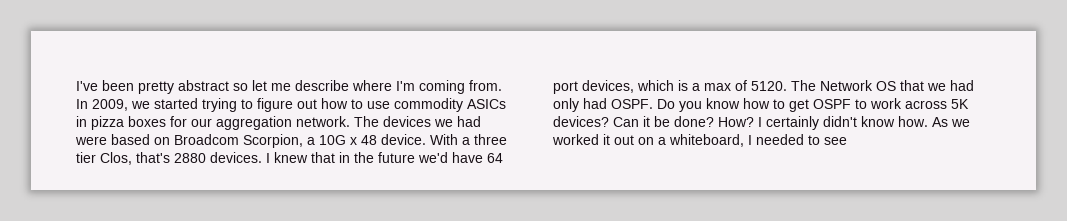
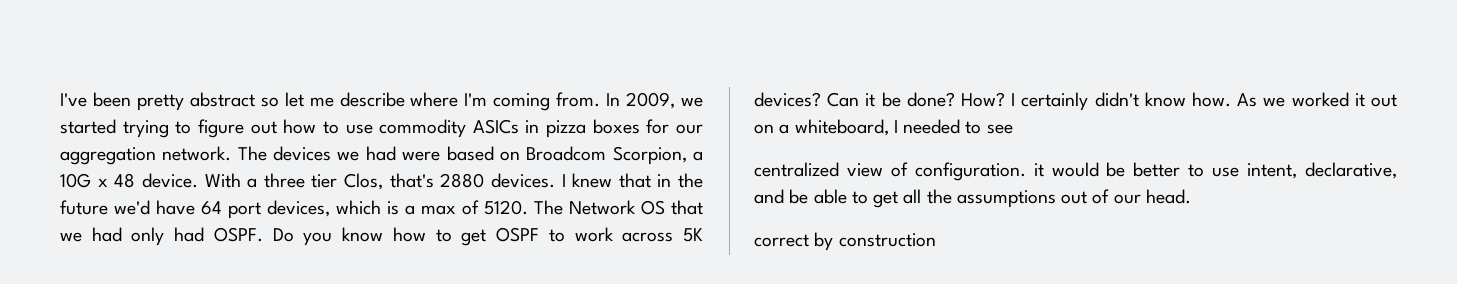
+ centralized view of configuration. it would be better to use intent, declarative, and be able to get all the assumptions out of our head.
+ correct by construction

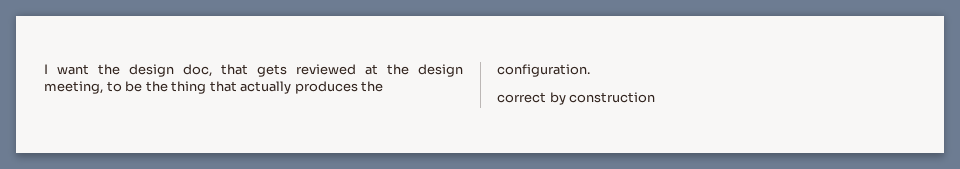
- I've been pretty abstract so let me describe where I'm coming from. In 2009, we started trying to figure out how to use commodity ASICs in pizza boxes for our aggregation network. The devices we had were based on Broadcom Scorpion, a 10G x 48 device. With a three tier Clos, that's 2880 devices. I knew that in the future we'd have 64 port devices, which is a max of 5120. The Network OS that we had only had OSPF. Do you know how to get OSPF to work across 5K devices? Can it be done? How? I certainly didn't know how. As we worked it out on a whiteboard, I needed to see
- centralized view of configuration. it would be better to use intent, declarative, and be able to get all the assumptions out of our head.
+ I want the design doc, that gets reviewed at the design meeting, to be the thing that actually produces the configuration.

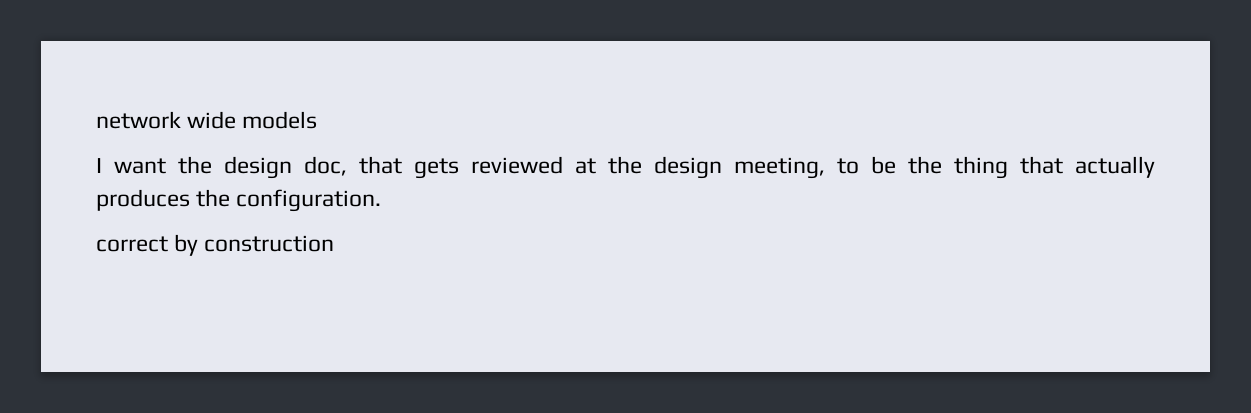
+ network wide models

